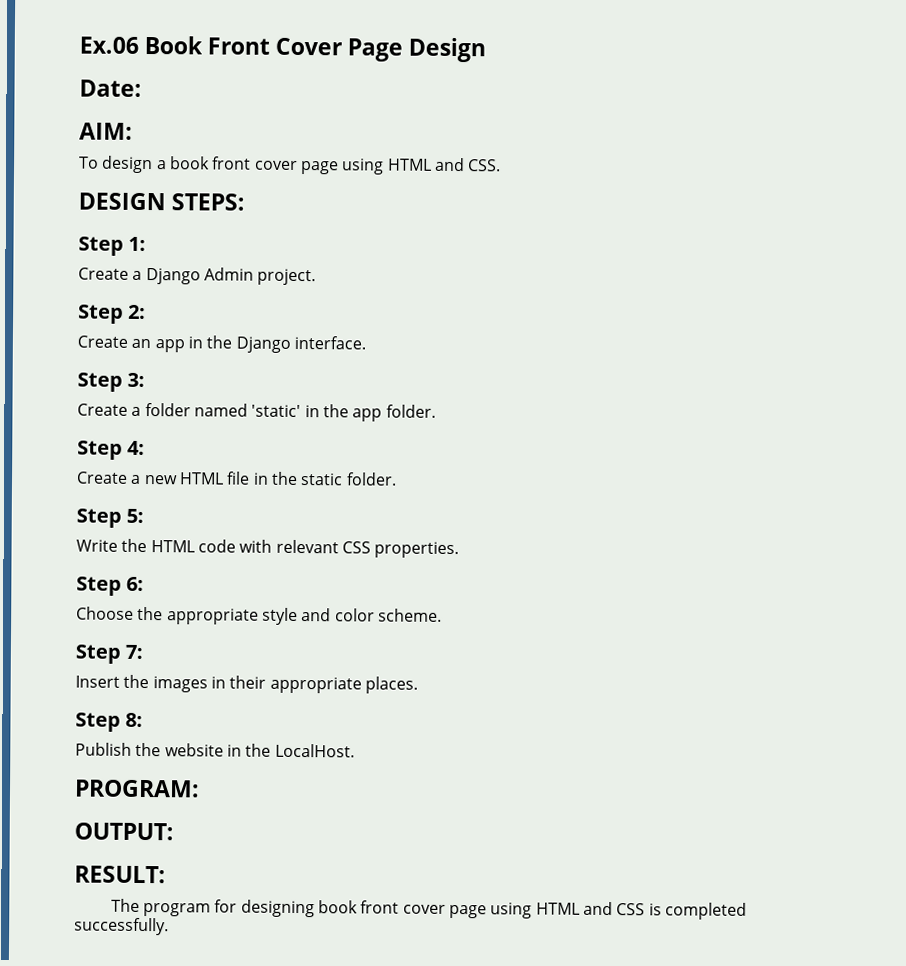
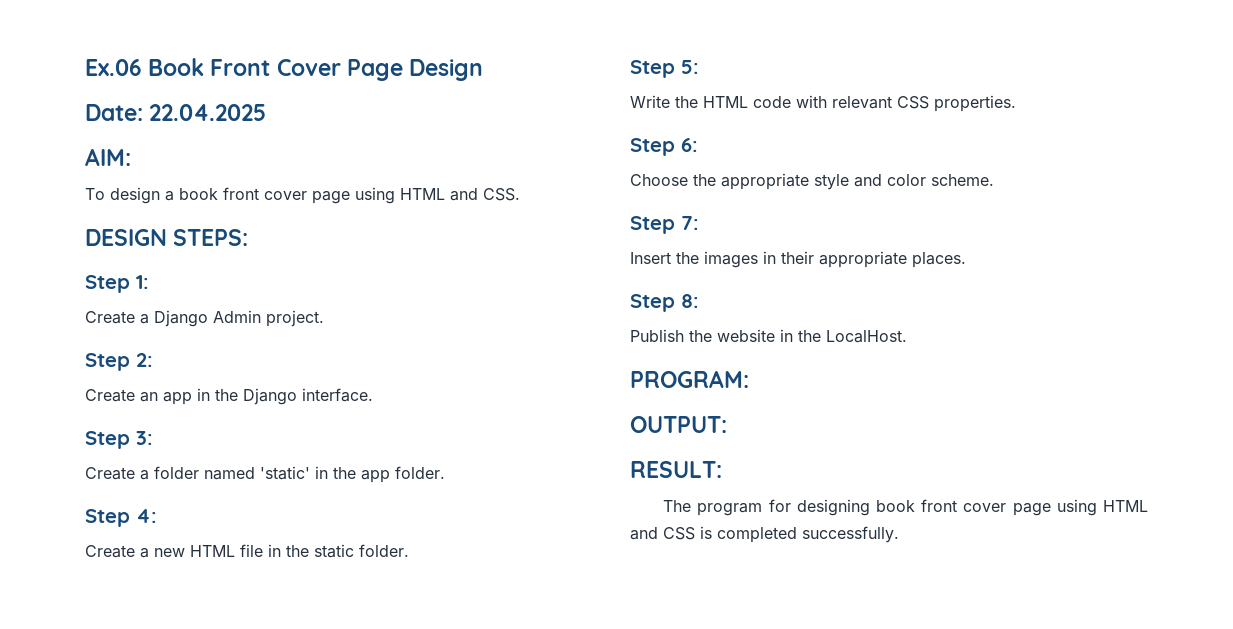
- Date:
+ Date: 22.04.2025

